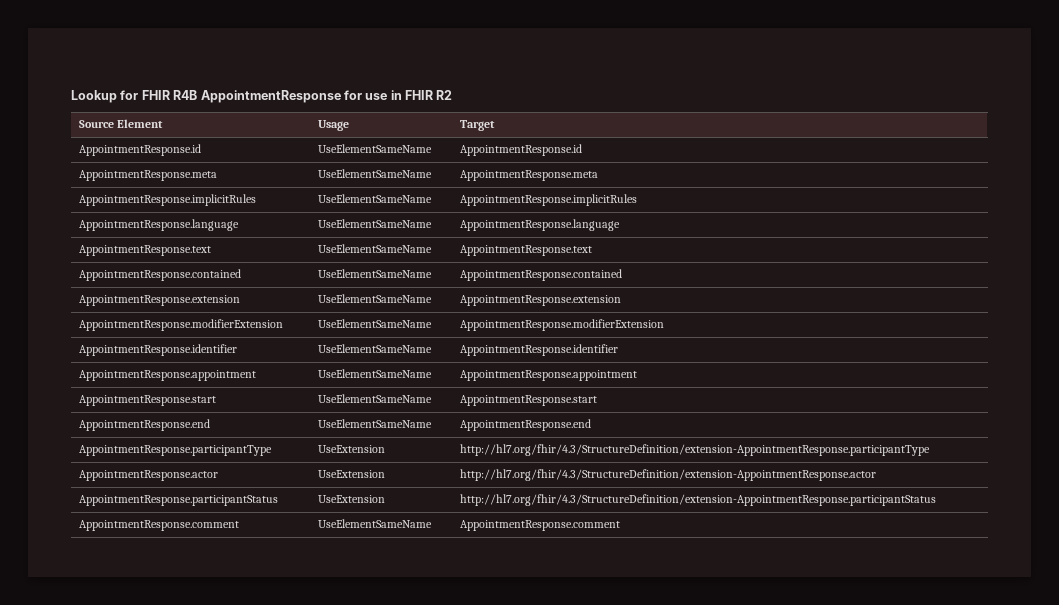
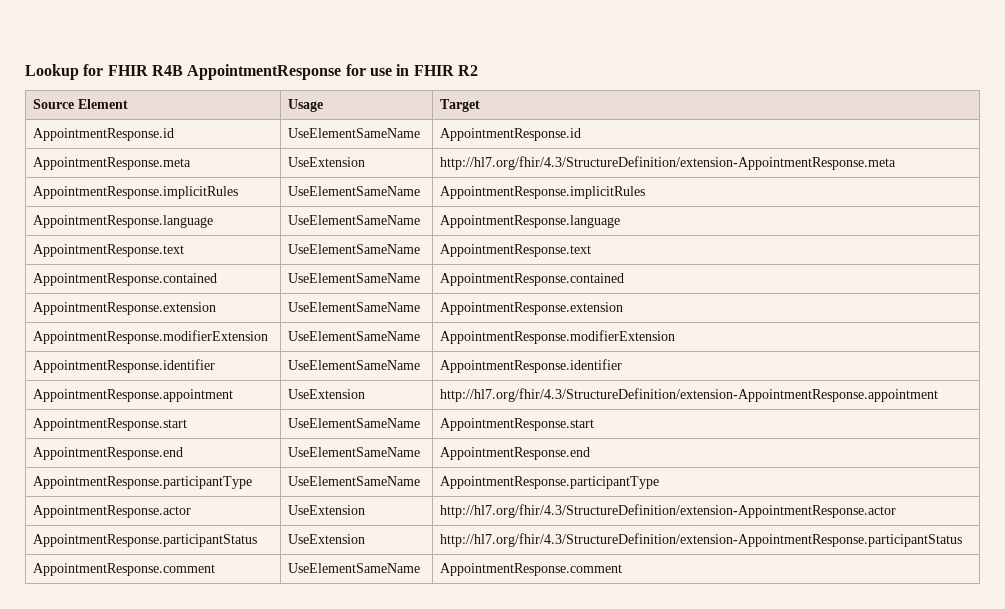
- AppointmentResponse.meta | UseElementSameName | AppointmentResponse.meta
+ AppointmentResponse.meta | UseExtension | http://hl7.org/fhir/4.3/StructureDefinition/extension-AppointmentResponse.meta
- AppointmentResponse.appointment | UseElementSameName | AppointmentResponse.appointment
+ AppointmentResponse.appointment | UseExtension | http://hl7.org/fhir/4.3/StructureDefinition/extension-AppointmentResponse.appointment
- AppointmentResponse.participantType | UseExtension | http://hl7.org/fhir/4.3/StructureDefinition/extension-AppointmentResponse.participantType
+ AppointmentResponse.participantType | UseElementSameName | AppointmentResponse.participantType

